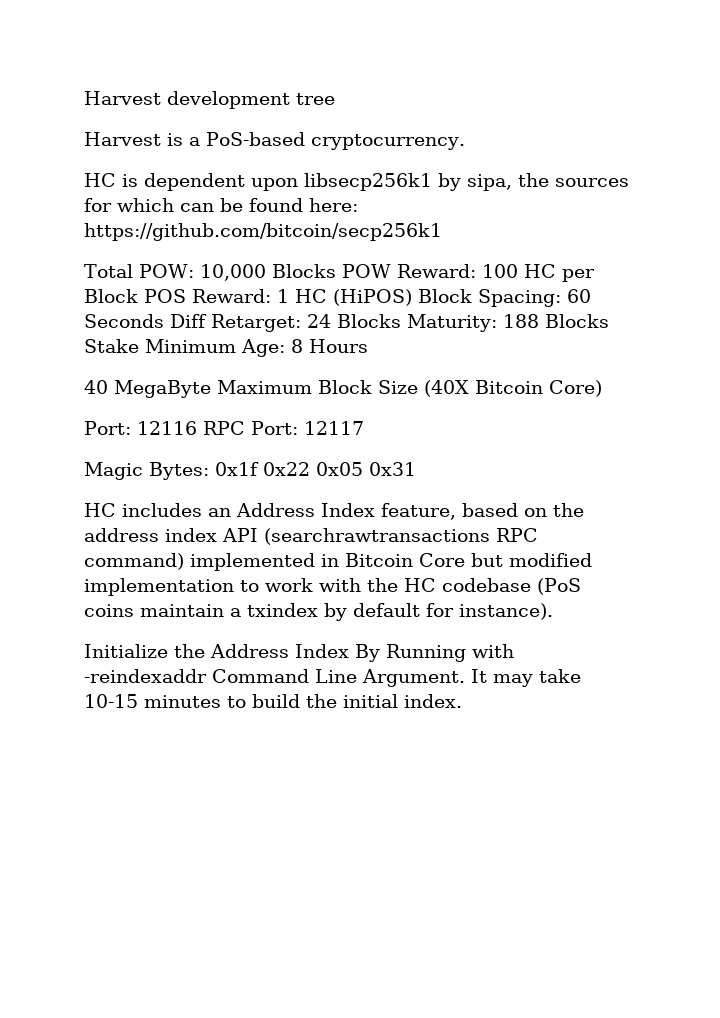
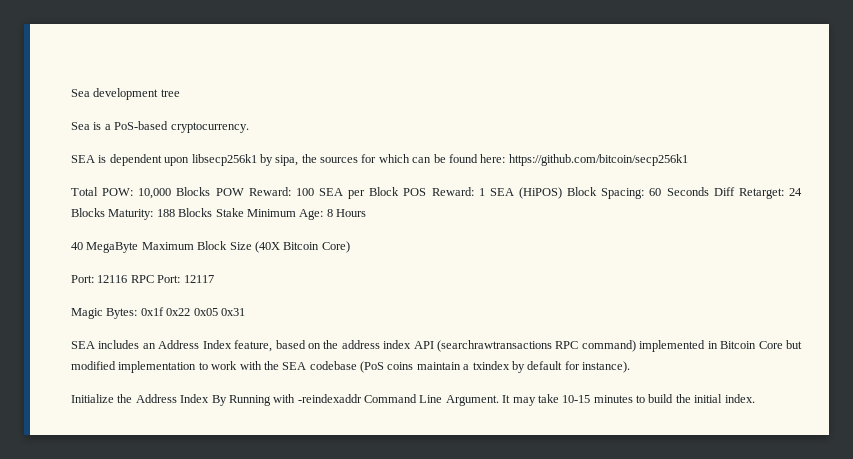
- Harvest development tree
+ Sea development tree
- Harvest is a PoS-based cryptocurrency.
+ Sea is a PoS-based cryptocurrency.
- HC is dependent upon libsecp256k1 by sipa, the sources for which can be found here: https://github.com/bitcoin/secp256k1
+ SEA is dependent upon libsecp256k1 by sipa, the sources for which can be found here: https://github.com/bitcoin/secp256k1
- Total POW: 10,000 Blocks POW Reward: 100 HC per Block POS Reward: 1 HC (HiPOS) Block Spacing: 60 Seconds Diff Retarget: 24 Blocks Maturity: 188 Blocks Stake Minimum Age: 8 Hours
+ Total POW: 10,000 Blocks POW Reward: 100 SEA per Block POS Reward: 1 SEA (HiPOS) Block Spacing: 60 Seconds Diff Retarget: 24 Blocks Maturity: 188 Blocks Stake Minimum Age: 8 Hours
- HC includes an Address Index feature, based on the address index API (searchrawtransactions RPC command) implemented in Bitcoin Core but modified implementation to work with the HC codebase (PoS coins maintain a txindex by default for instance).
+ SEA includes an Address Index feature, based on the address index API (searchrawtransactions RPC command) implemented in Bitcoin Core but modified implementation to work with the SEA codebase (PoS coins maintain a txindex by default for instance).

